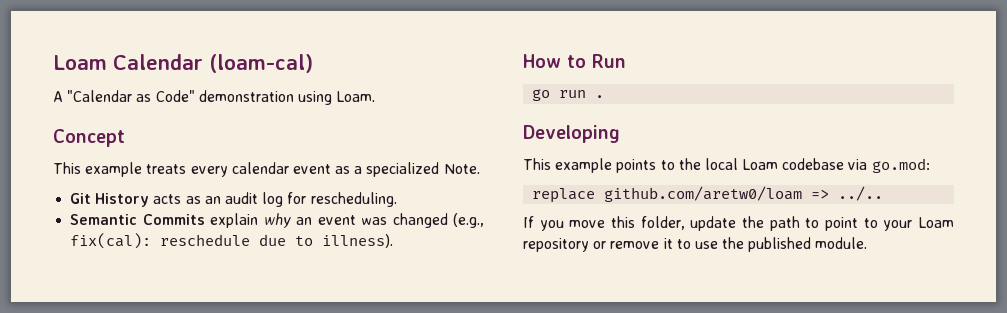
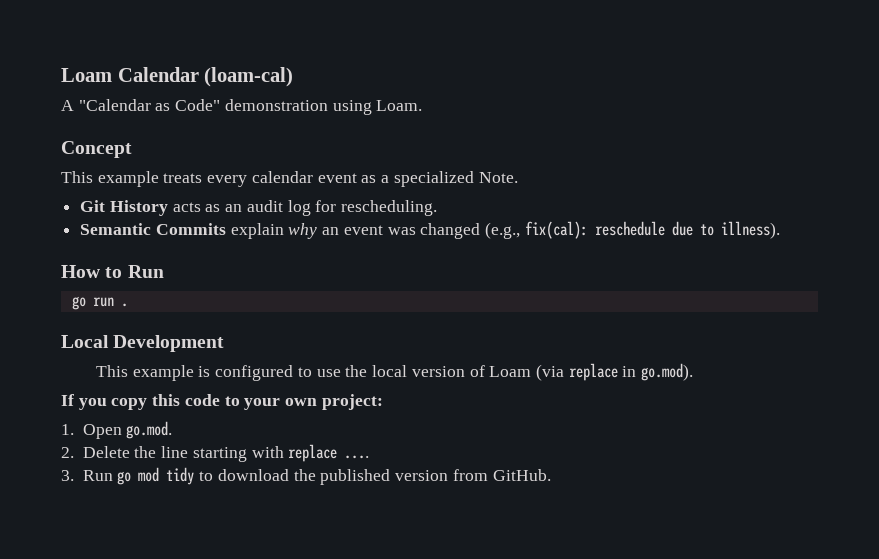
- Developing
- This example points to the local Loam codebase via go.mod:
- replace github.com/aretw0/loam => ../..
- If you move this folder, update the path to point to your Loam repository or remove it to use the published module.
+ Local Development
+ This example is configured to use the local version of Loam (via replace in go.mod).
+ If you copy this code to your own project:
+ 1. Open go.mod.
+ 2. Delete the line starting with replace ....
+ 3. Run go mod tidy to download the published version from GitHub.

